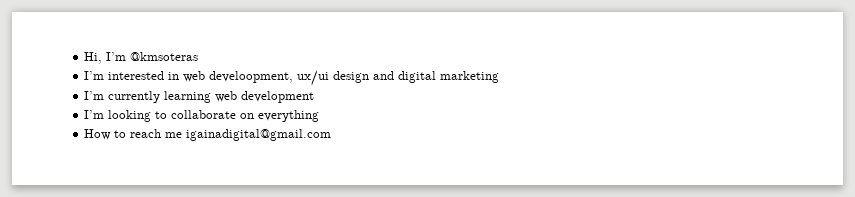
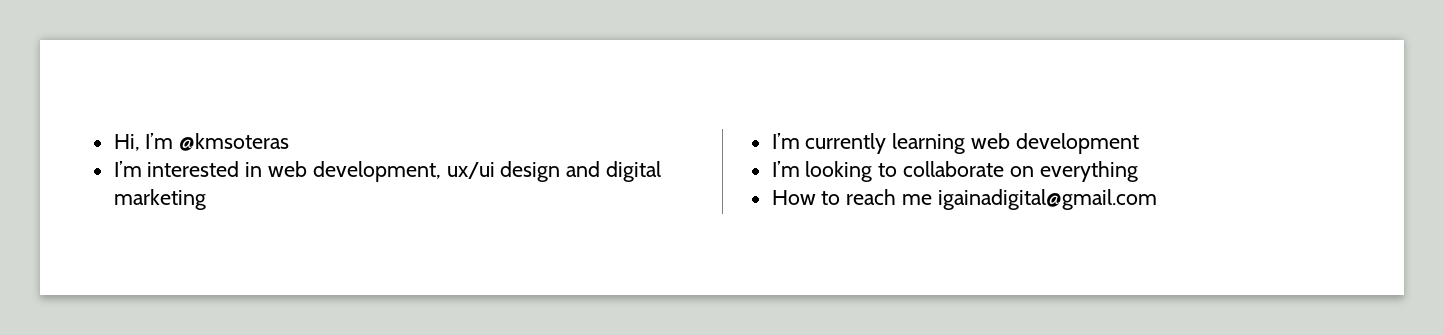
- I’m interested in web develoopment, ux/ui design and digital marketing
+ I’m interested in web development, ux/ui design and digital marketing

